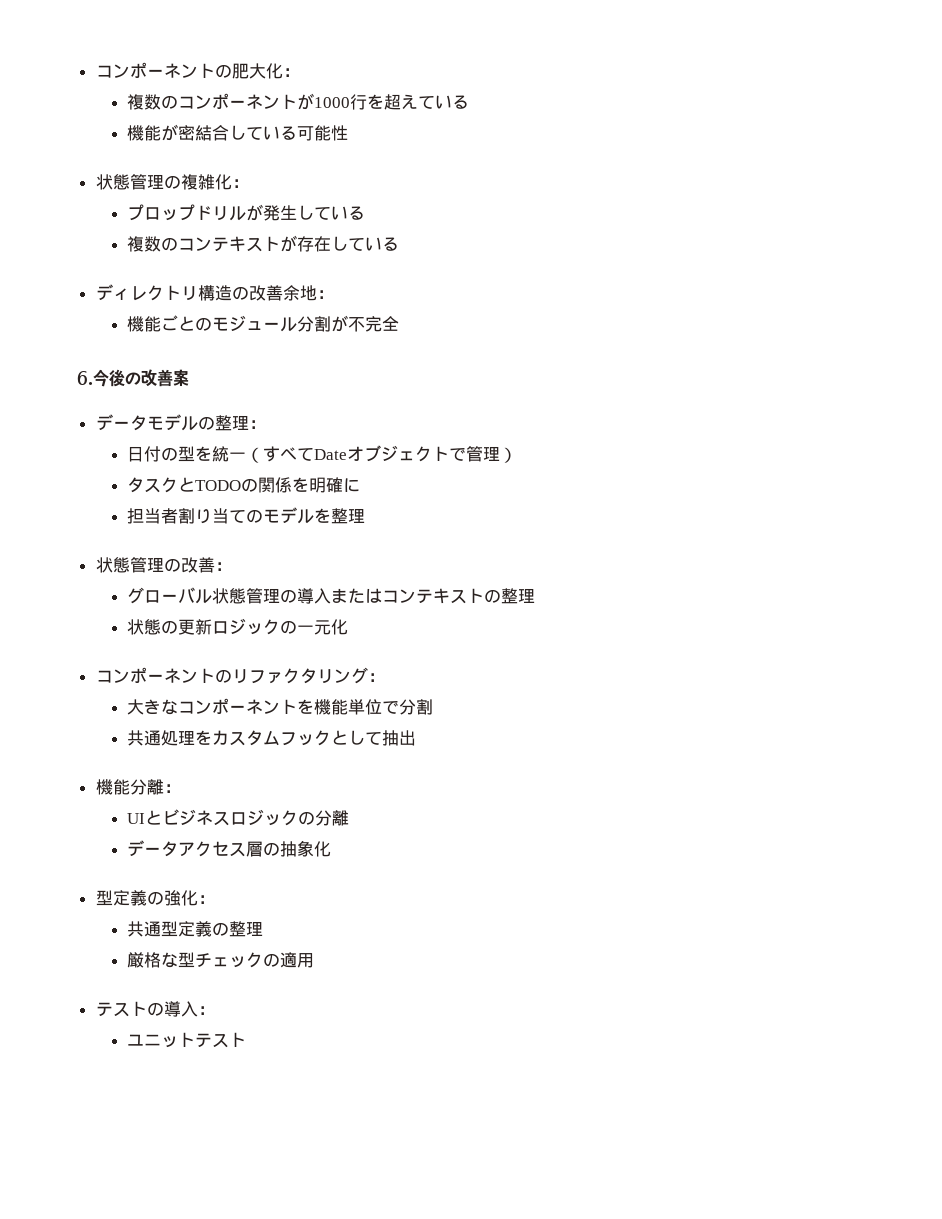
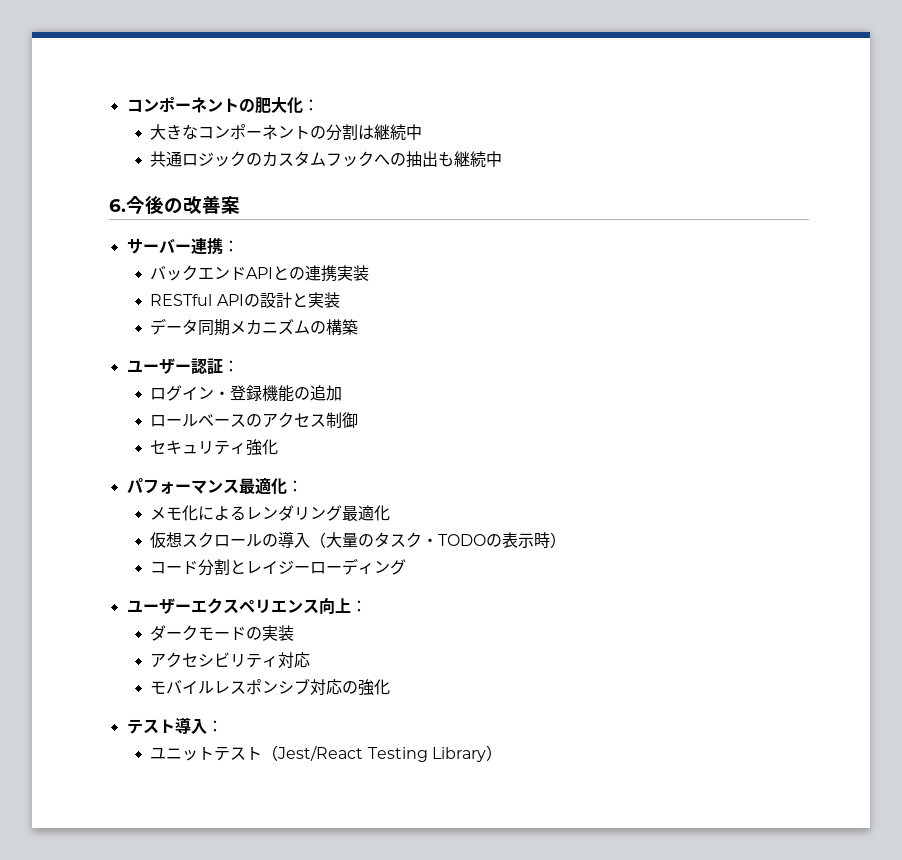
- 複数のコンポーネントが1000行を超えている
- 機能が密結合している可能性
- 状態管理の複雑化：
- プロップドリルが発生している
- 複数のコンテキストが存在している
- ディレクトリ構造の改善余地：
- 機能ごとのモジュール分割が不完全
- 6.今後の改善案
- データモデルの整理：
- 日付の型を統一（すべてDateオブジェクトで管理）
- タスクとTODOの関係を明確に
- 担当者割り当てのモデルを整理
- 状態管理の改善：
- グローバル状態管理の導入またはコンテキストの整理
- 状態の更新ロジックの一元化
- コンポーネントのリファクタリング：
- 大きなコンポーネントを機能単位で分割
- 共通処理をカスタムフックとして抽出
- 機能分離：
- UIとビジネスロジックの分離
- データアクセス層の抽象化
- 型定義の強化：
- 共通型定義の整理
- 厳格な型チェックの適用
- テストの導入：
+ 大きなコンポーネントの分割は継続中
+ 共通ロジックのカスタムフックへの抽出も継続中
+ 6.今後の改善案
+ サーバー連携：
+ バックエンドAPIとの連携実装
+ RESTful APIの設計と実装
+ データ同期メカニズムの構築
+ ユーザー認証：
+ ログイン・登録機能の追加
+ ロールベースのアクセス制御
+ セキュリティ強化
+ パフォーマンス最適化：
+ メモ化によるレンダリング最適化
+ 仮想スクロールの導入（大量のタスク・TODOの表示時）
+ コード分割とレイジーローディング
+ ユーザーエクスペリエンス向上：
+ ダークモードの実装
+ アクセシビリティ対応
+ モバイルレスポンシブ対応の強化
+ テスト導入：
- ユニットテスト
+ ユニットテスト（Jest/React Testing Library）

